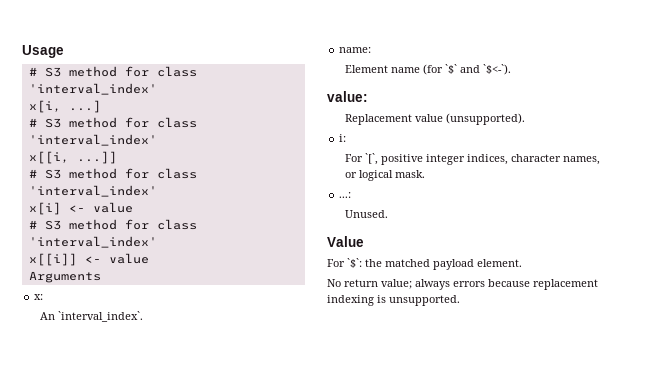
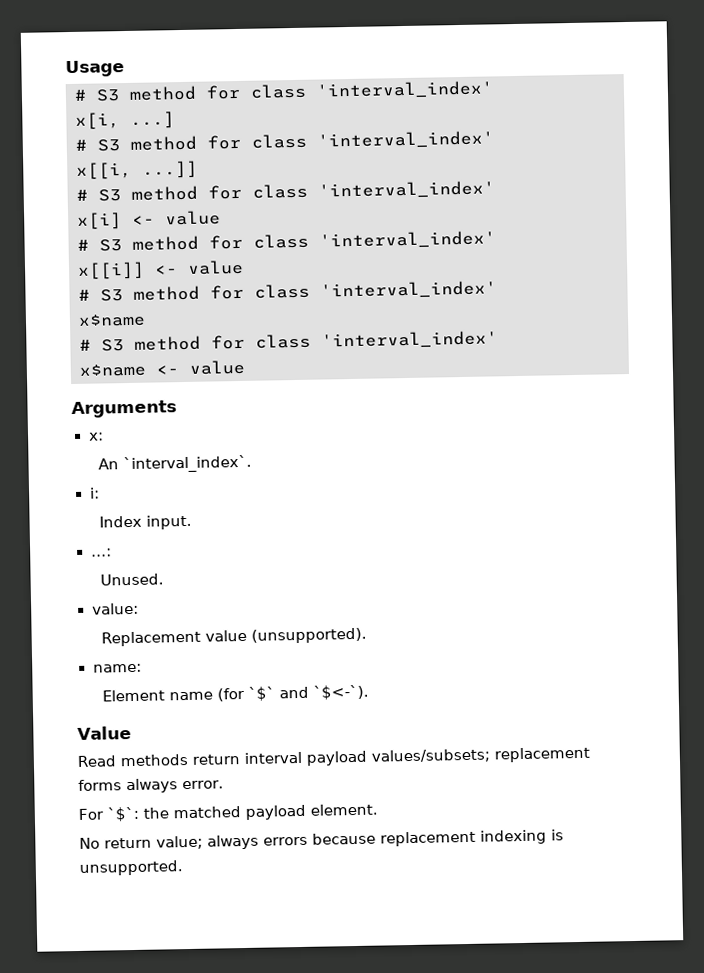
  x[[i]] <- value
+ # S3 method for class 'interval_index'
+ x$name
+ # S3 method for class 'interval_index'
+ x$name <- value
  Arguments
  x:
  An `interval_index`.
+ i:
+ Index input.
+ ...:
+ Unused.
+ value:
+ Replacement value (unsupported).
- value:
- Replacement value (unsupported).
- i:
- For `[`, positive integer indices, character names, or logical mask.
- ...:
- Unused.
  Value
+ Read methods return interval payload values/subsets; replacement forms always error.

